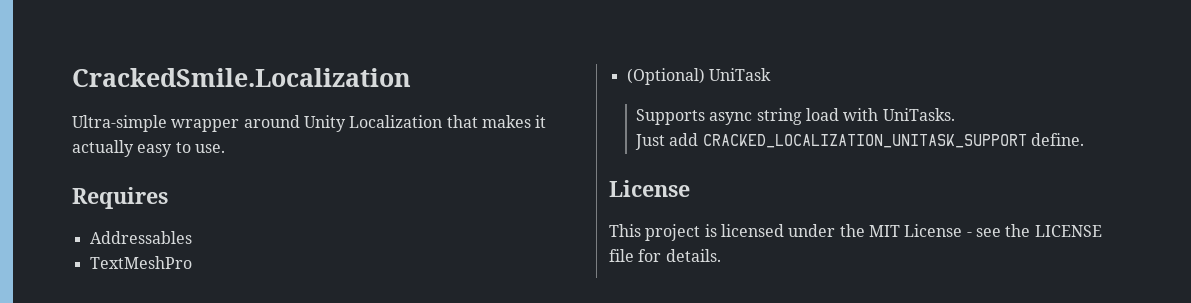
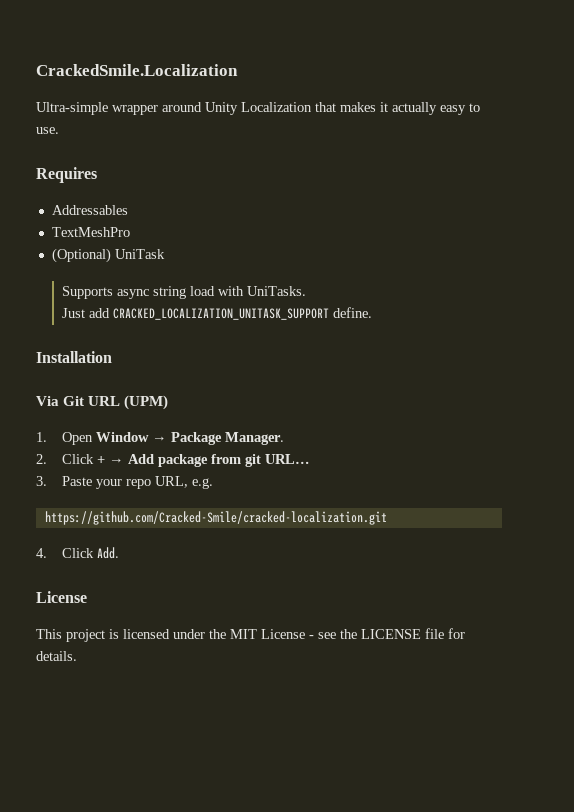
+ Installation
+ Via Git URL (UPM)
+ 1. Open Window → Package Manager.
+ 2. Click + → Add package from git URL…
+ 3. Paste your repo URL, e.g.
+ https://github.com/Cracked-Smile/cracked-localization.git
+ 4. Click Add.

